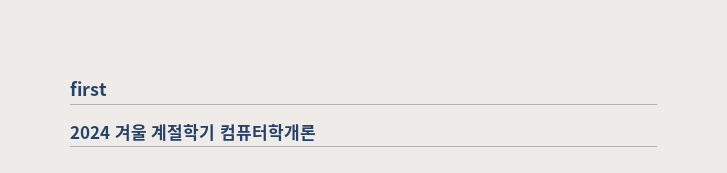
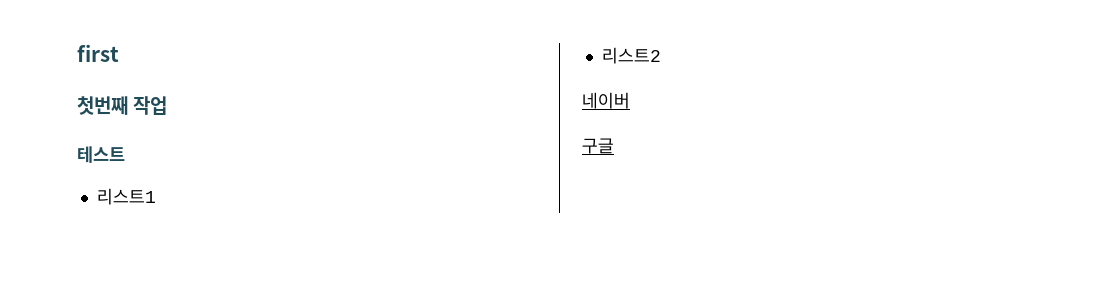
- 2024 겨울 계절학기 컴퓨터학개론
+ 첫번째 작업
+ 테스트
+ 리스트1
+ 리스트2
+ 네이버
+ 구글

